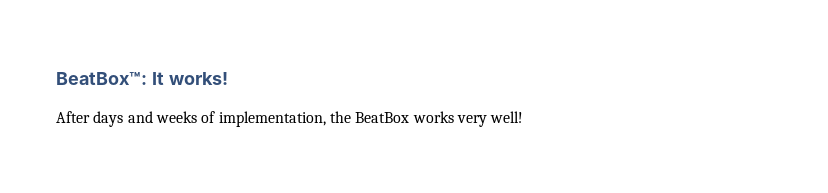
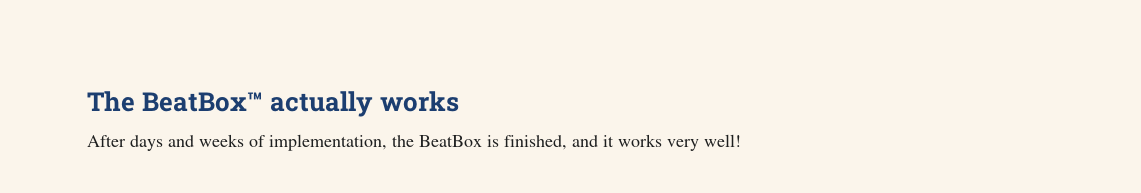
- BeatBox™: It works!
+ The BeatBox™ actually works
- After days and weeks of implementation, the BeatBox works very well!
+ After days and weeks of implementation, the BeatBox is finished, and it works very well!

